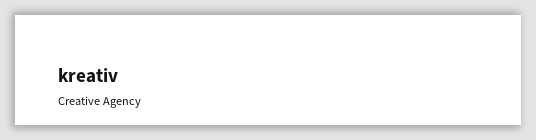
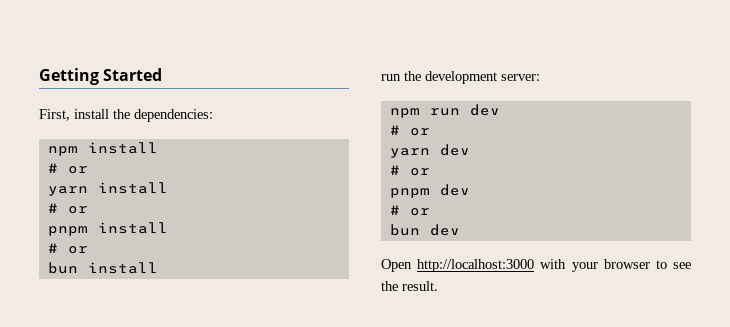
- kreativ
- Creative Agency
+ Getting Started
+ First, install the dependencies:
+ npm install
+ # or
+ yarn install
+ # or
+ pnpm install
+ # or
+ bun install
+ run the development server:
+ npm run dev
+ # or
+ yarn dev
+ # or
+ pnpm dev
+ # or
+ bun dev
+ Open http://localhost:3000 with your browser to see the result.

